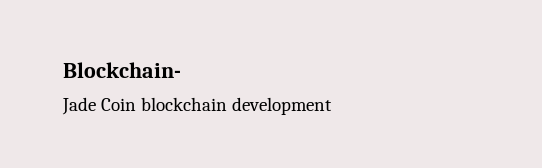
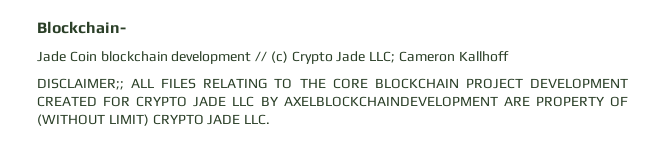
- Jade Coin blockchain development
+ Jade Coin blockchain development // (c) Crypto Jade LLC; Cameron Kallhoff
+ DISCLAIMER;; ALL FILES RELATING TO THE CORE BLOCKCHAIN PROJECT DEVELOPMENT CREATED FOR CRYPTO JADE LLC BY AXELBLOCKCHAINDEVELOPMENT ARE PROPERTY OF (WITHOUT LIMIT) CRYPTO JADE LLC.

